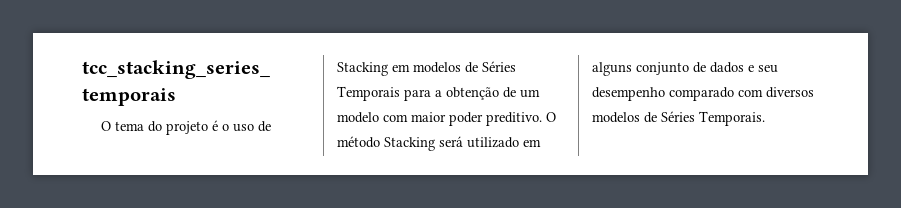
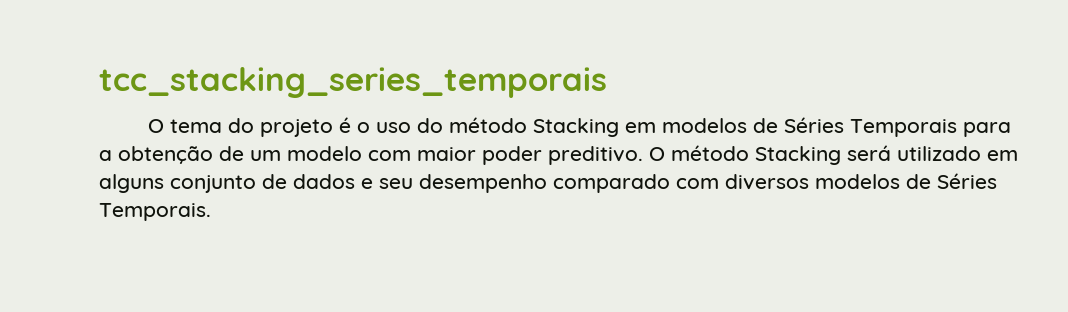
- O tema do projeto é o uso de Stacking em modelos de Séries Temporais para a obtenção de um modelo com maior poder preditivo.
+ O tema do projeto é o uso do método Stacking em modelos de Séries Temporais para a obtenção de um modelo com maior poder preditivo.

